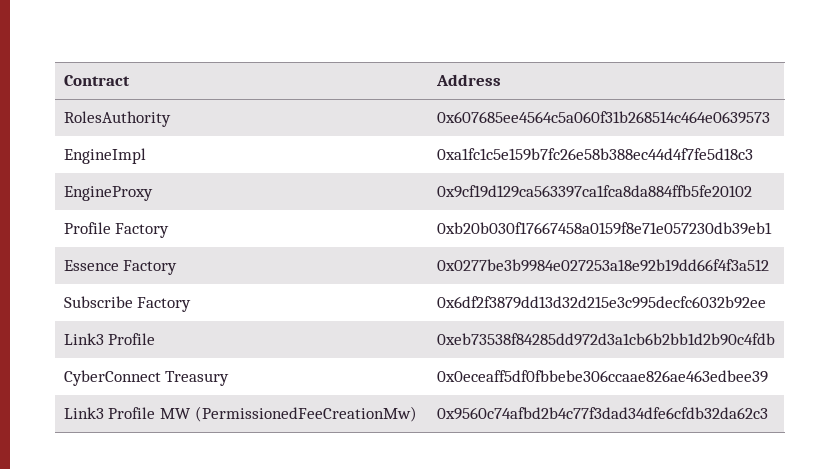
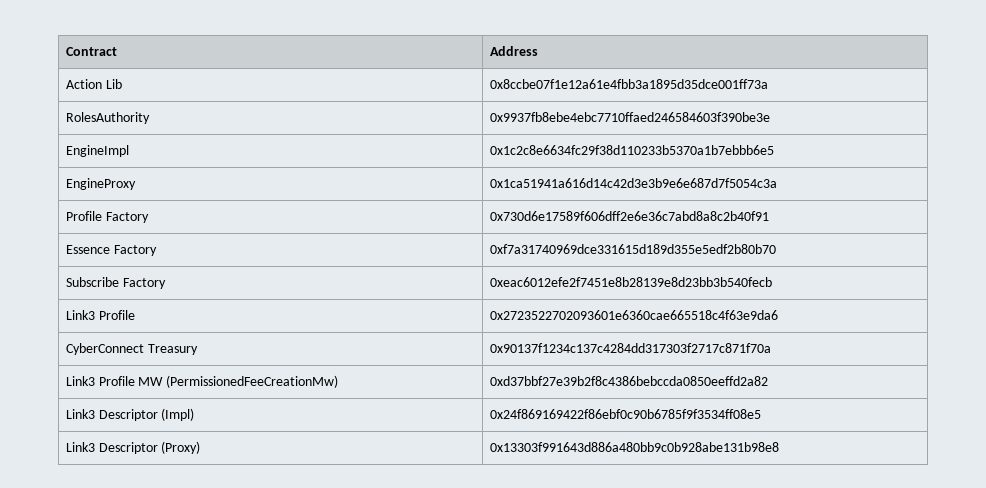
+ Action Lib | 0x8ccbe07f1e12a61e4fbb3a1895d35dce001ff73a
- RolesAuthority | 0x607685ee4564c5a060f31b268514c464e0639573
+ RolesAuthority | 0x9937fb8ebe4ebc7710ffaed246584603f390be3e
- EngineImpl | 0xa1fc1c5e159b7fc26e58b388ec44d4f7fe5d18c3
+ EngineImpl | 0x1c2c8e6634fc29f38d110233b5370a1b7ebbb6e5
- EngineProxy | 0x9cf19d129ca563397ca1fca8da884ffb5fe20102
+ EngineProxy | 0x1ca51941a616d14c42d3e3b9e6e687d7f5054c3a
- Profile Factory | 0xb20b030f17667458a0159f8e71e057230db39eb1
+ Profile Factory | 0x730d6e17589f606dff2e6e36c7abd8a8c2b40f91
- Essence Factory | 0x0277be3b9984e027253a18e92b19dd66f4f3a512
+ Essence Factory | 0xf7a31740969dce331615d189d355e5edf2b80b70
- Subscribe Factory | 0x6df2f3879dd13d32d215e3c995decfc6032b92ee
+ Subscribe Factory | 0xeac6012efe2f7451e8b28139e8d23bb3b540fecb
- Link3 Profile | 0xeb73538f84285dd972d3a1cb6b2bb1d2b90c4fdb
+ Link3 Profile | 0x2723522702093601e6360cae665518c4f63e9da6
- CyberConnect Treasury | 0x0eceaff5df0fbbebe306ccaae826ae463edbee39
+ CyberConnect Treasury | 0x90137f1234c137c4284dd317303f2717c871f70a
- Link3 Profile MW (PermissionedFeeCreationMw) | 0x9560c74afbd2b4c77f3dad34dfe6cfdb32da62c3
+ Link3 Profile MW (PermissionedFeeCreationMw) | 0xd37bbf27e39b2f8c4386bebccda0850eeffd2a82
+ Link3 Descriptor (Impl) | 0x24f869169422f86ebf0c90b6785f9f3534ff08e5
+ Link3 Descriptor (Proxy) | 0x13303f991643d886a480bb9c0b928abe131b98e8

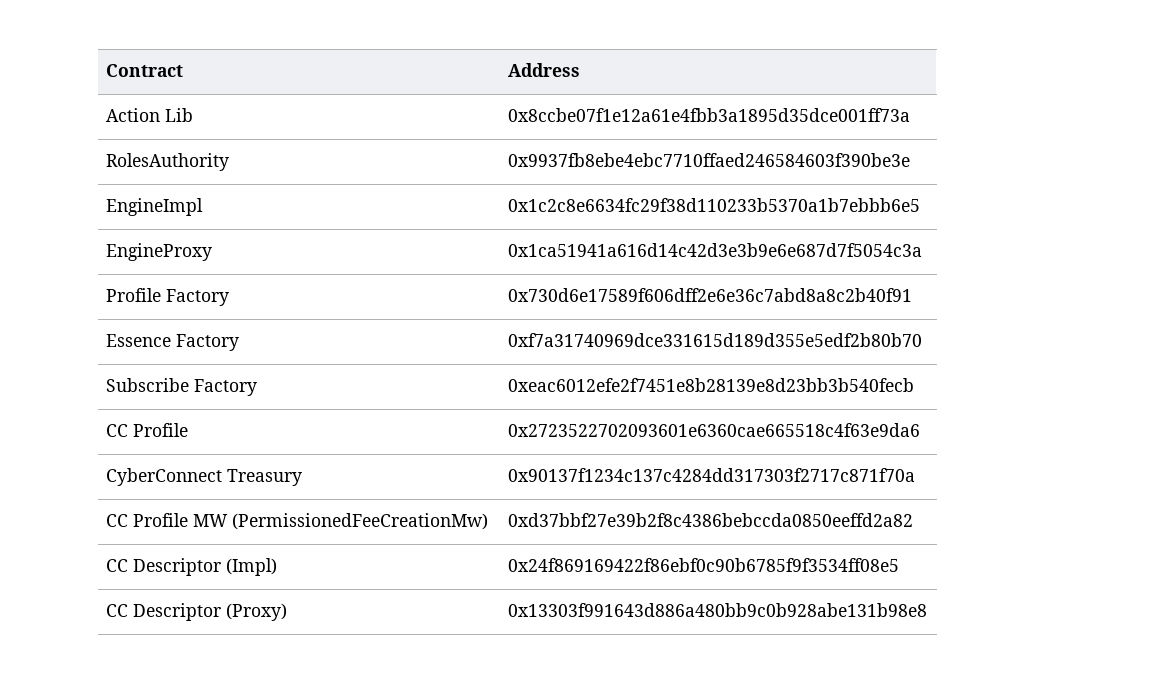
- Link3 Profile | 0x2723522702093601e6360cae665518c4f63e9da6
+ CC Profile | 0x2723522702093601e6360cae665518c4f63e9da6
- Link3 Profile MW (PermissionedFeeCreationMw) | 0xd37bbf27e39b2f8c4386bebccda0850eeffd2a82
+ CC Profile MW (PermissionedFeeCreationMw) | 0xd37bbf27e39b2f8c4386bebccda0850eeffd2a82
- Link3 Descriptor (Impl) | 0x24f869169422f86ebf0c90b6785f9f3534ff08e5
+ CC Descriptor (Impl) | 0x24f869169422f86ebf0c90b6785f9f3534ff08e5
- Link3 Descriptor (Proxy) | 0x13303f991643d886a480bb9c0b928abe131b98e8
+ CC Descriptor (Proxy) | 0x13303f991643d886a480bb9c0b928abe131b98e8

